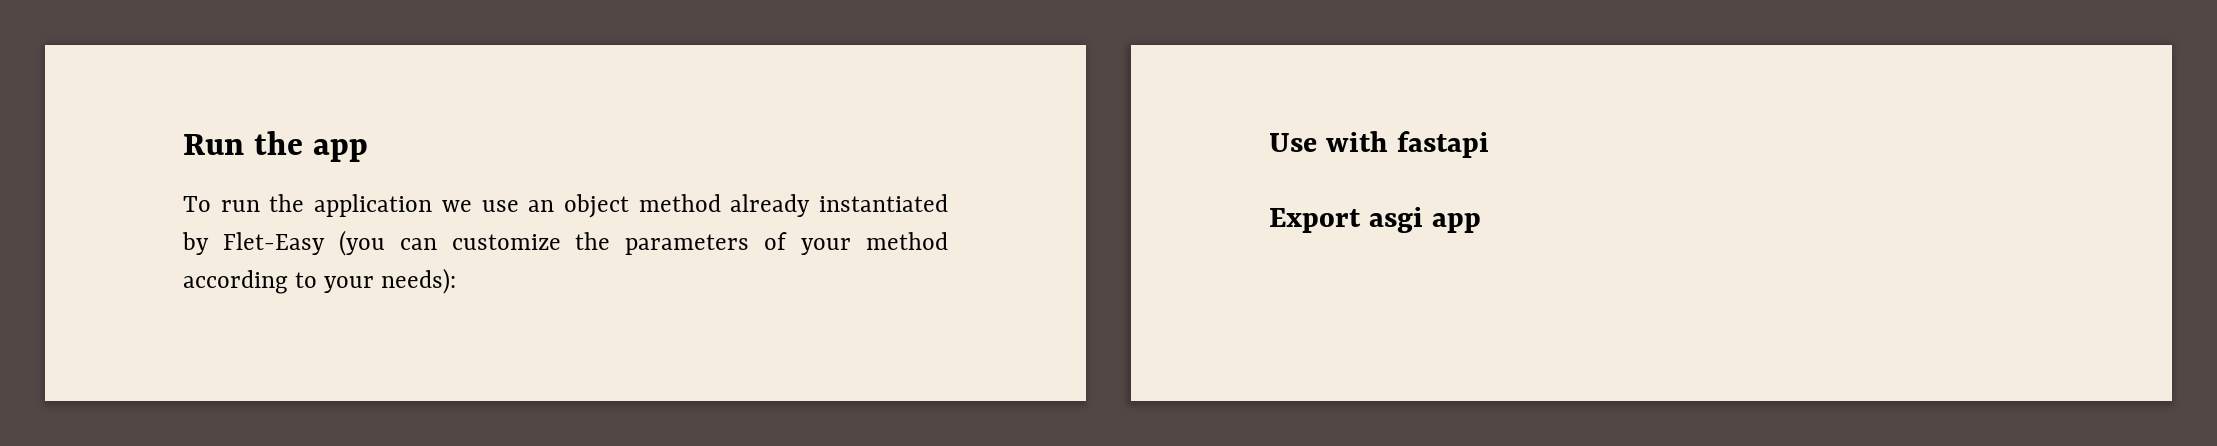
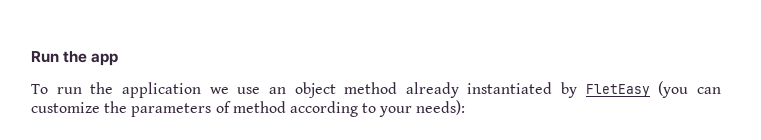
- To run the application we use an object method already instantiated by Flet-Easy (you can customize the parameters of your method according to your needs):
+ To run the application we use an object method already instantiated by FletEasy (you can customize the parameters of method according to your needs):
- Use with fastapi
- Export asgi app

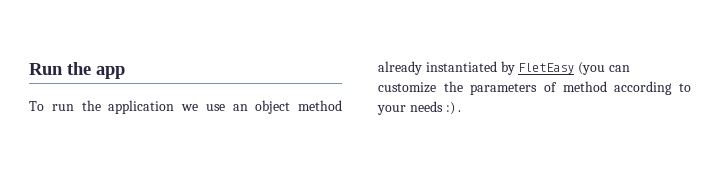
- To run the application we use an object method already instantiated by FletEasy (you can customize the parameters of method according to your needs):
+ To run the application we use an object method already instantiated by FletEasy (you can customize the parameters of method according to your needs :) .

